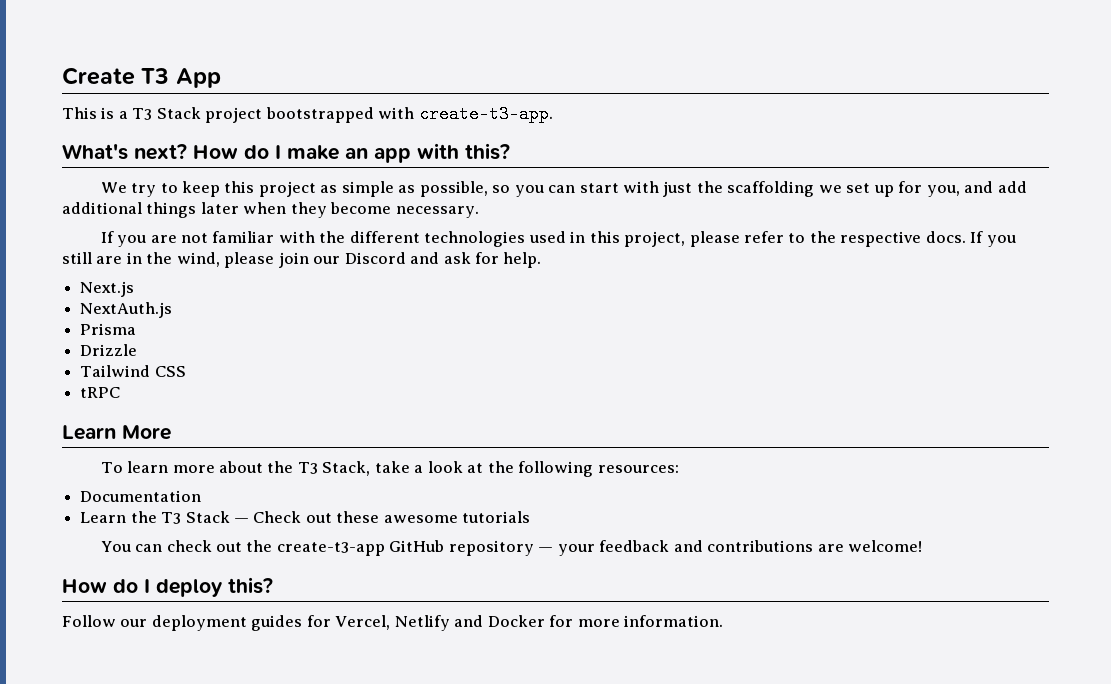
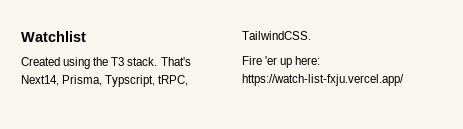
- Create T3 App
- This is a T3 Stack project bootstrapped with create-t3-app.
- What's next? How do I make an app with this?
- We try to keep this project as simple as possible, so you can start with just the scaffolding we set up for you, and add additional things later when they become necessary.
- If you are not familiar with the different technologies used in this project, please refer to the respective docs. If you still are in the wind, please join our Discord and ask for help.
- Next.js
- NextAuth.js
- Prisma
- Drizzle
- Tailwind CSS
- tRPC
- Learn More
- To learn more about the T3 Stack, take a look at the following resources:
- Documentation
- Learn the T3 Stack — Check out these awesome tutorials
- You can check out the create-t3-app GitHub repository — your feedback and contributions are welcome!
- How do I deploy this?
- Follow our deployment guides for Vercel, Netlify and Docker for more information.
+ Watchlist
+ Created using the T3 stack. That's Next14, Prisma, Typscript, tRPC, TailwindCSS.
+ Fire 'er up here: https://watch-list-fxju.vercel.app/

